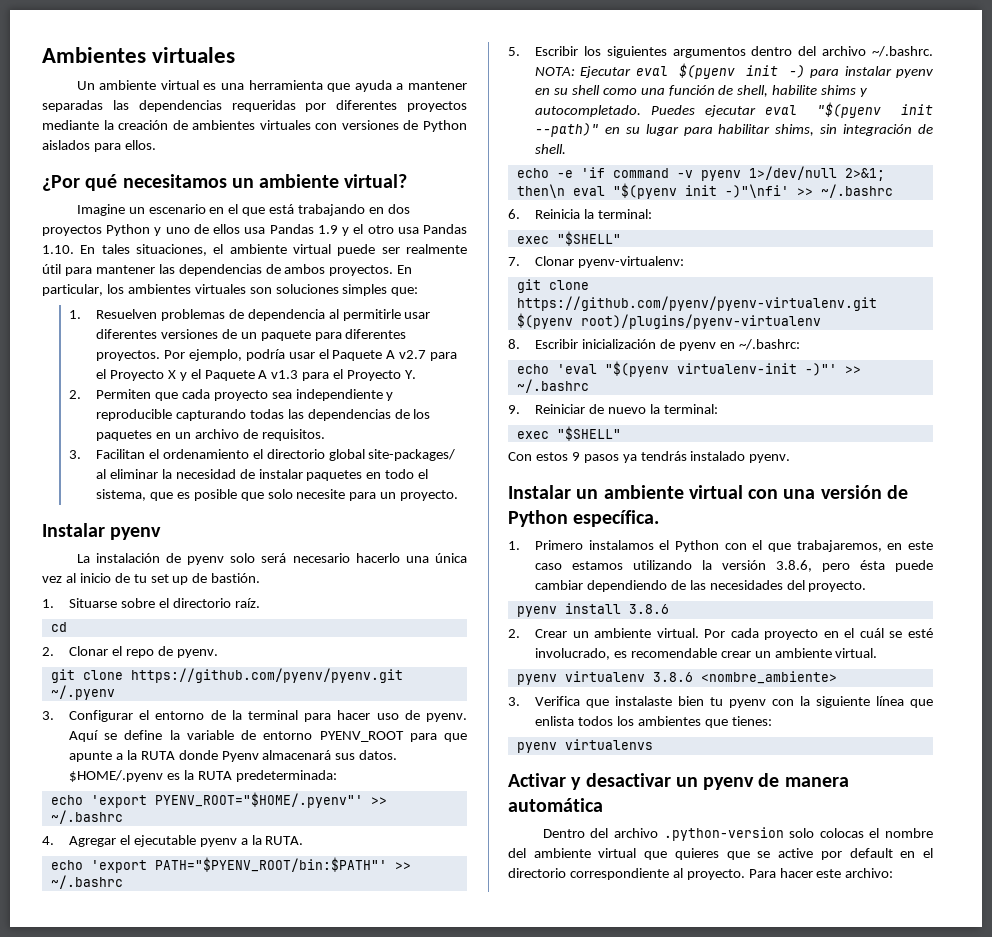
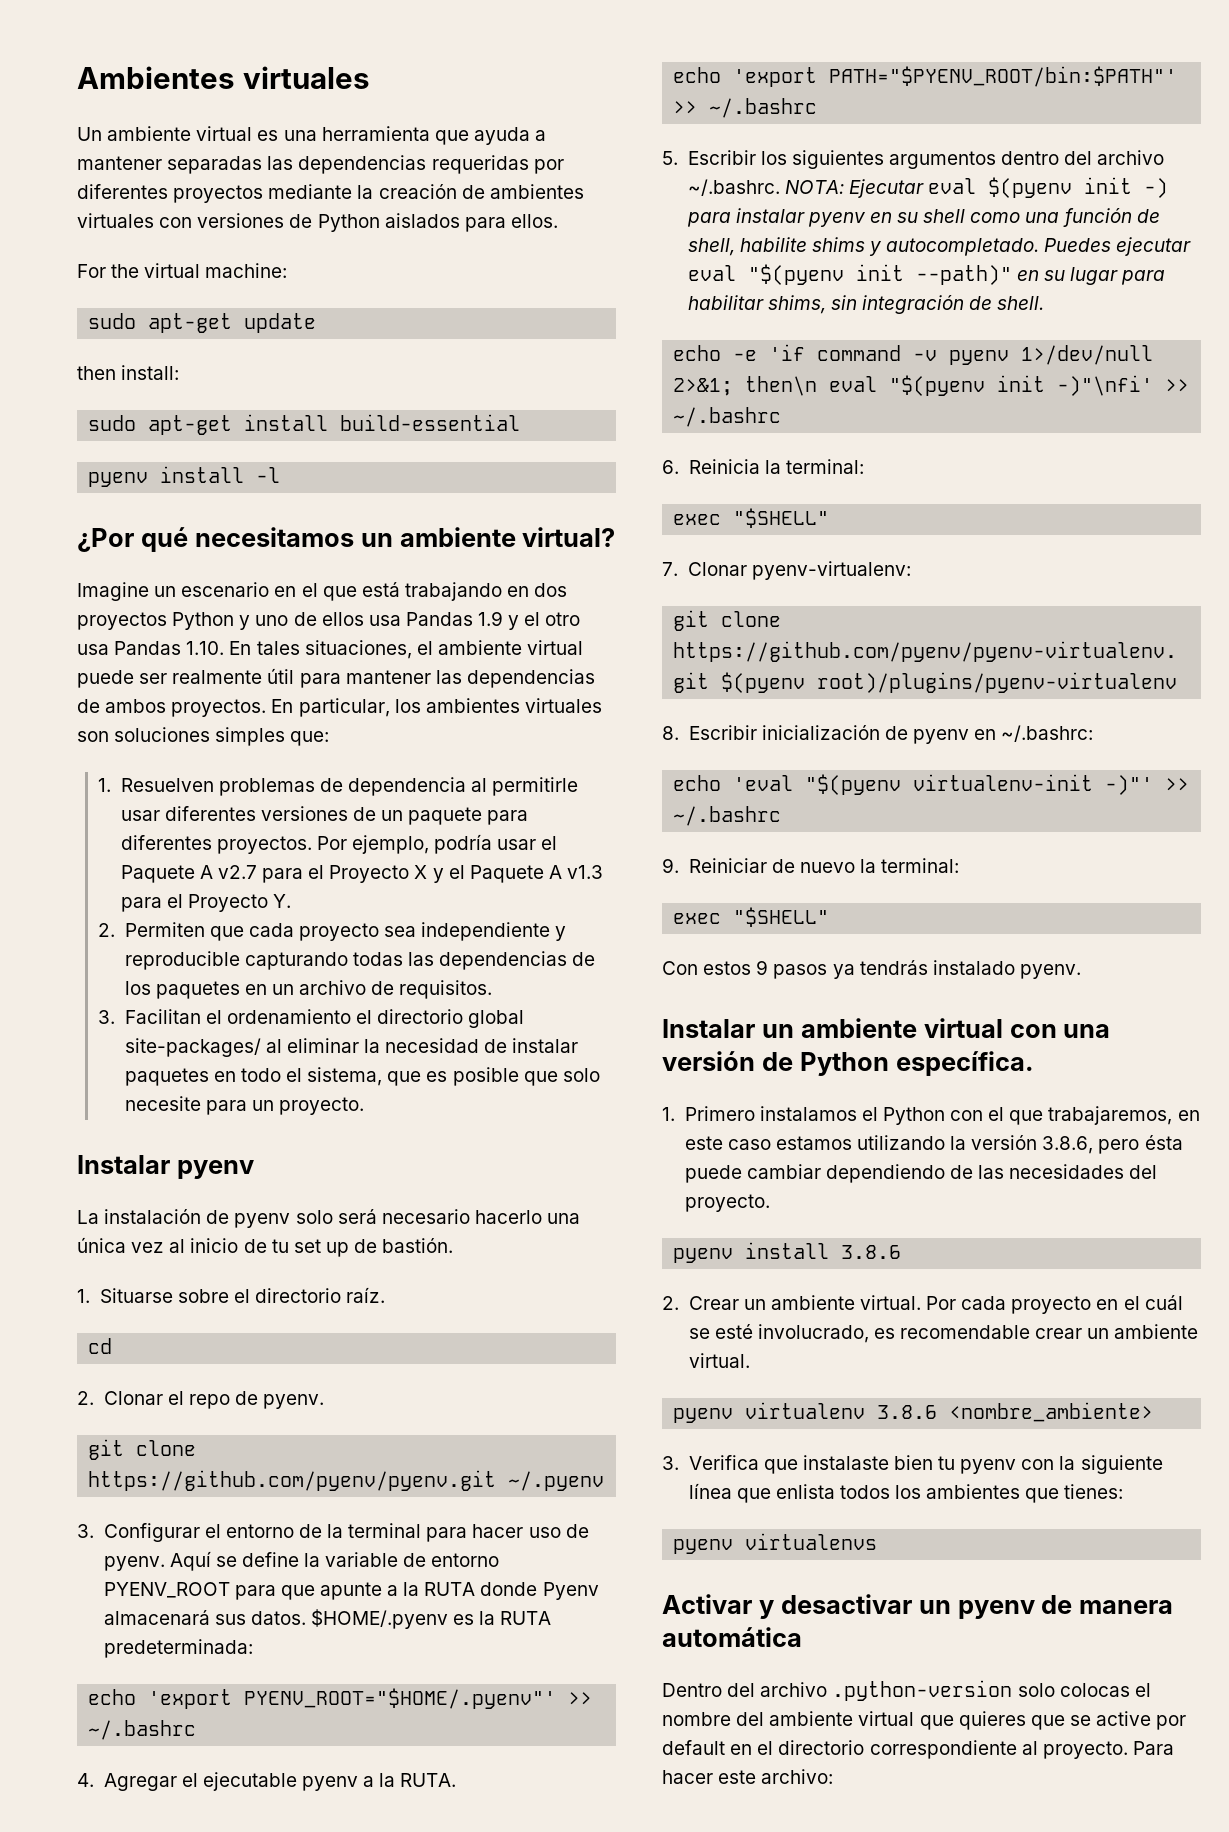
+ For the virtual machine:
+ sudo apt-get update
+ then install:
+ sudo apt-get install build-essential
+ pyenv install -l

